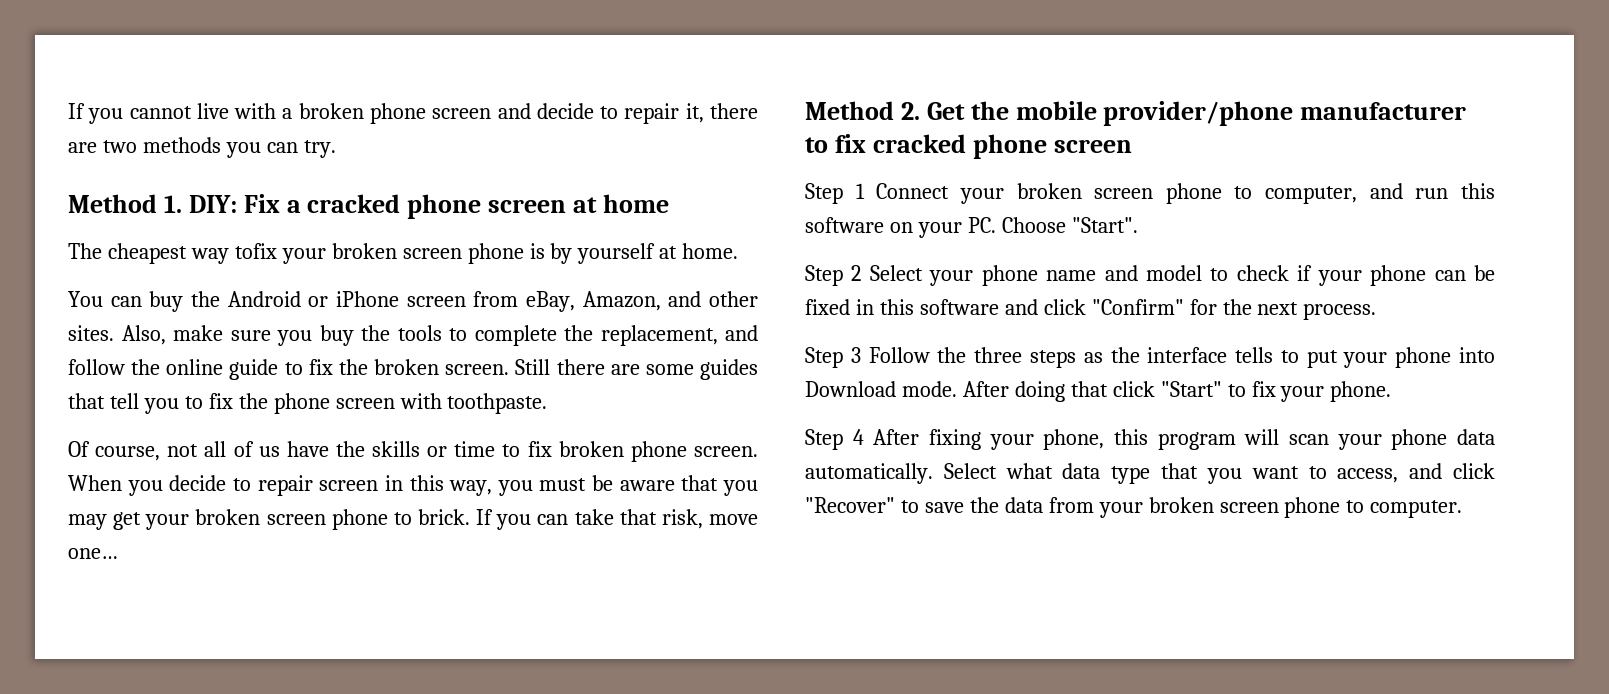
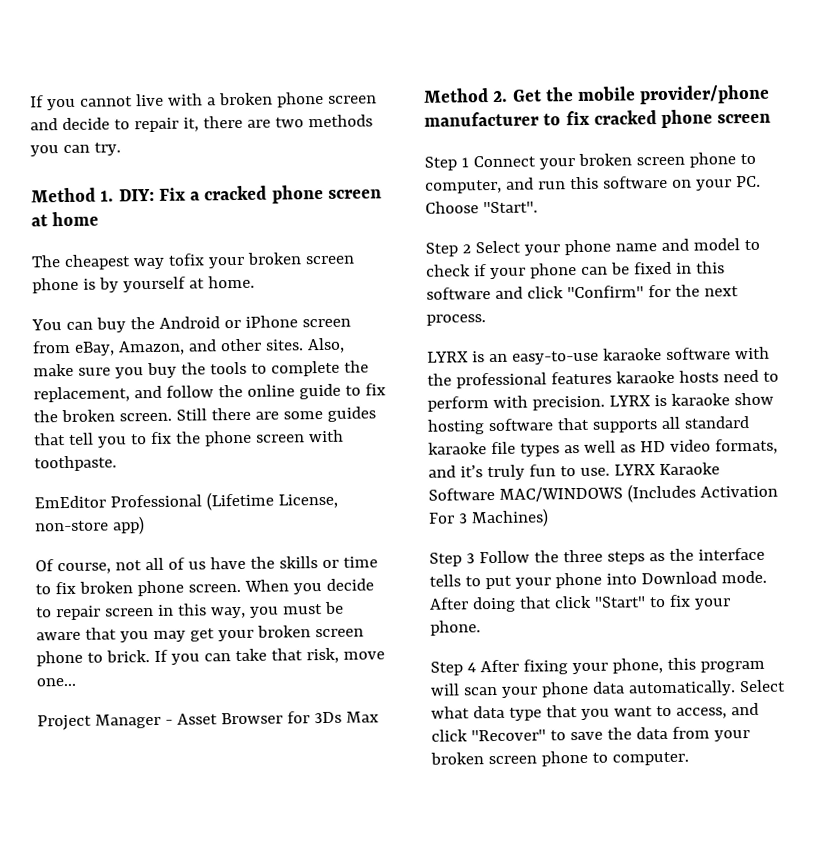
+ EmEditor Professional (Lifetime License, non-store app)
+ Project Manager - Asset Browser for 3Ds Max
+ LYRX is an easy-to-use karaoke software with the professional features karaoke hosts need to perform with precision. LYRX is karaoke show hosting software that supports all standard karaoke file types as well as HD video formats, and it’s truly fun to use. LYRX Karaoke Software MAC/WINDOWS (Includes Activation For 3 Machines)

